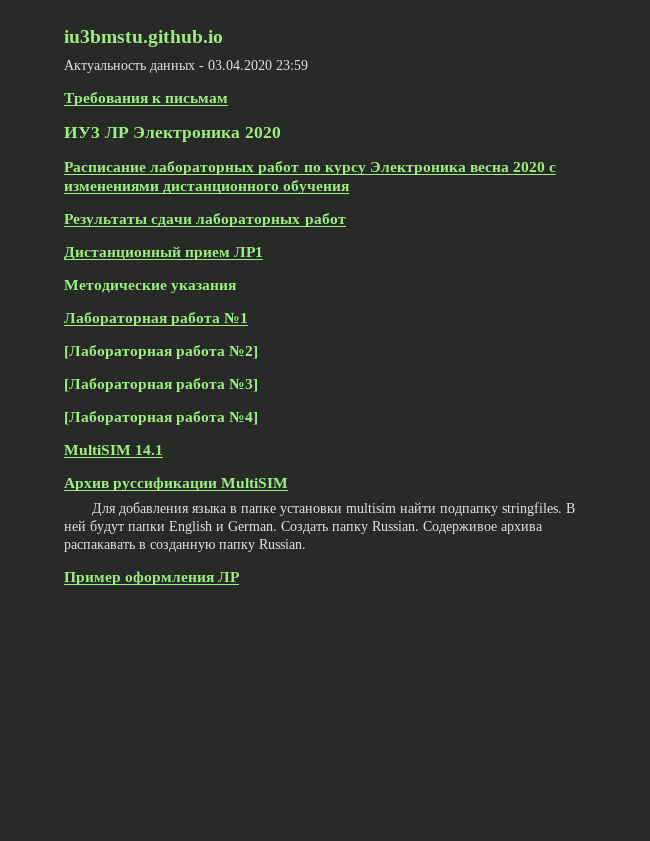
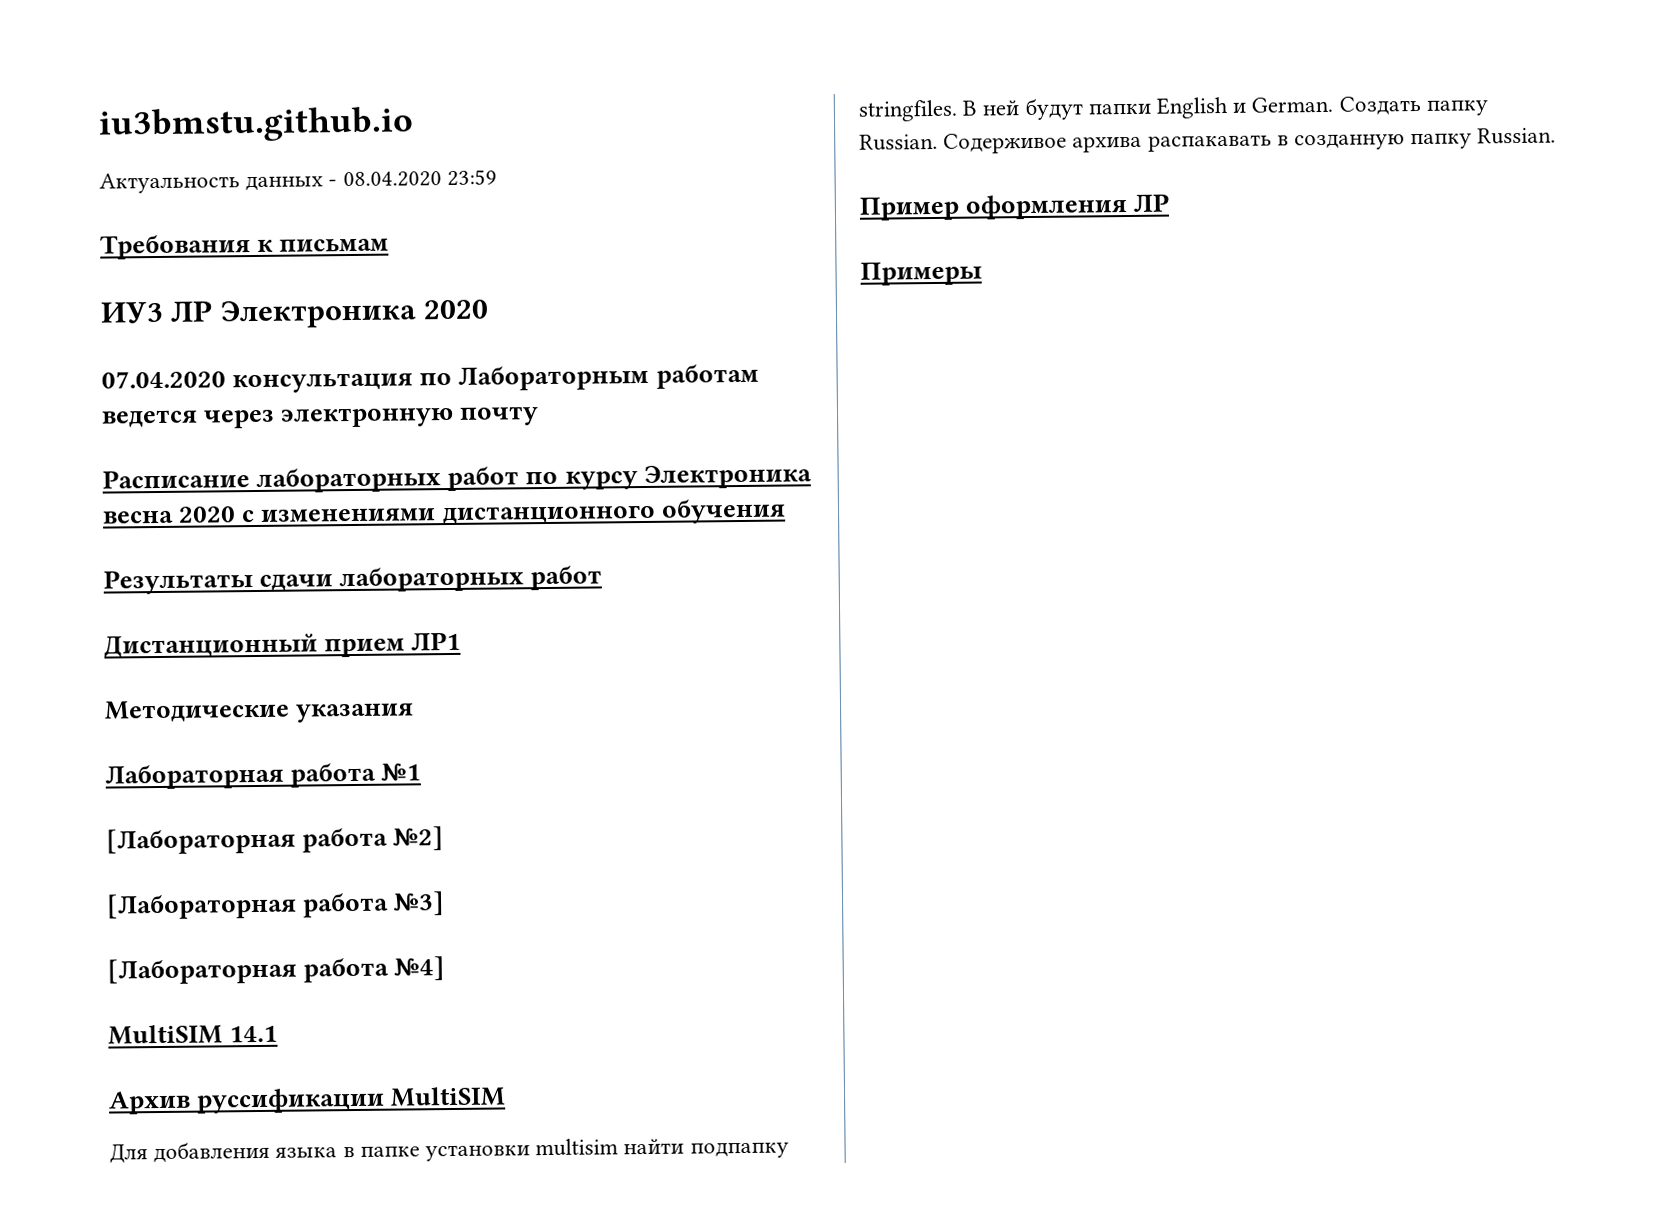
- Актуальность данных - 03.04.2020 23:59
+ Актуальность данных - 08.04.2020 23:59
+ 07.04.2020 консультация по Лабораторным работам ведется через электронную почту
+ Примеры

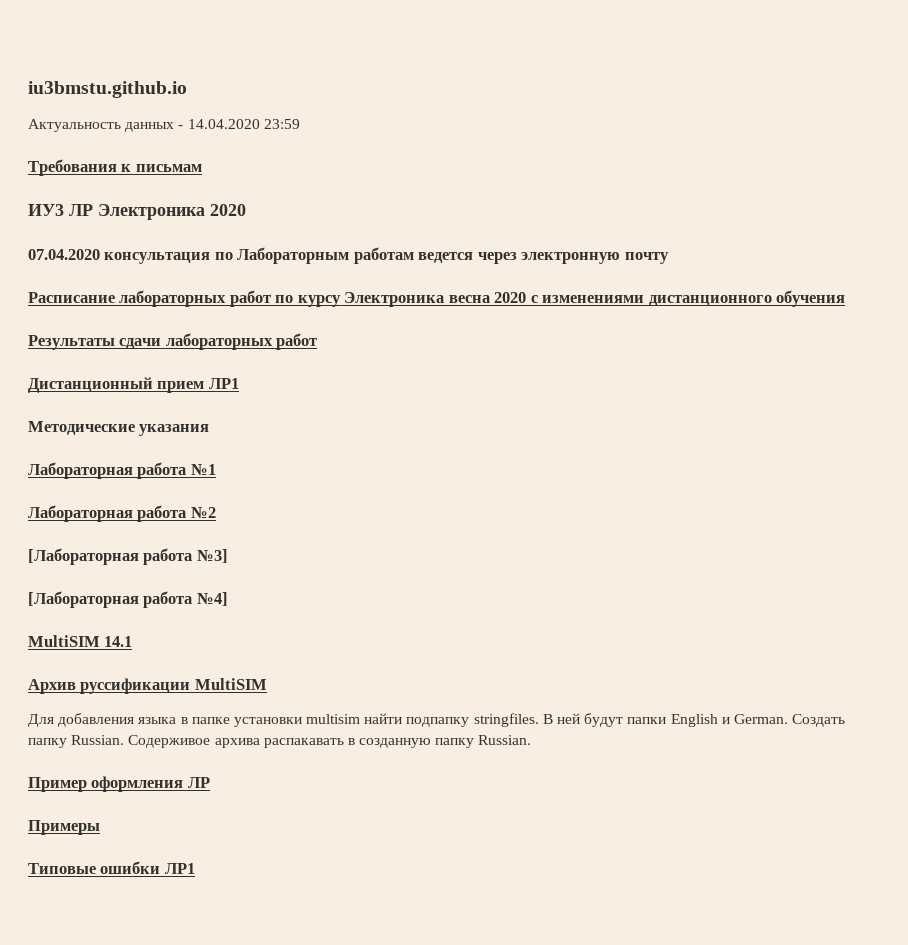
- Актуальность данных - 08.04.2020 23:59
+ Актуальность данных - 14.04.2020 23:59
- [Лабораторная работа №2]
+ Лабораторная работа №2
+ Типовые ошибки ЛР1

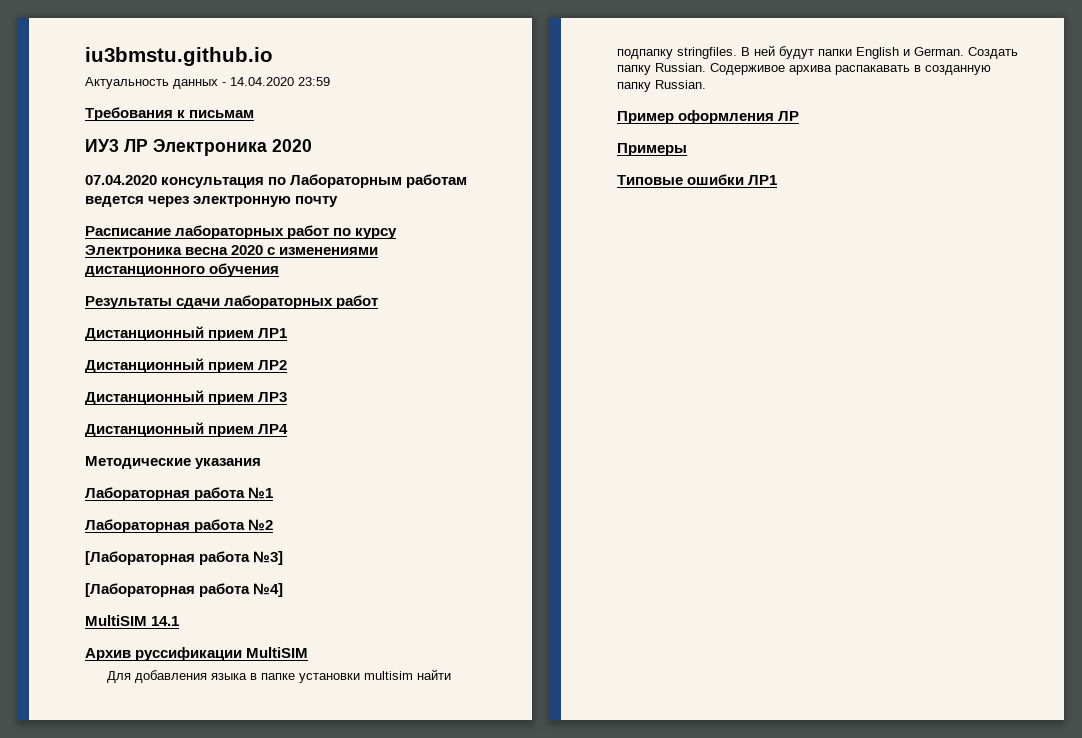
+ Дистанционный прием ЛР2
+ Дистанционный прием ЛР3
+ Дистанционный прием ЛР4

